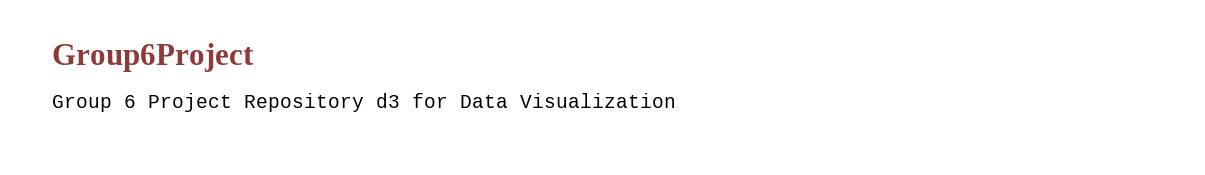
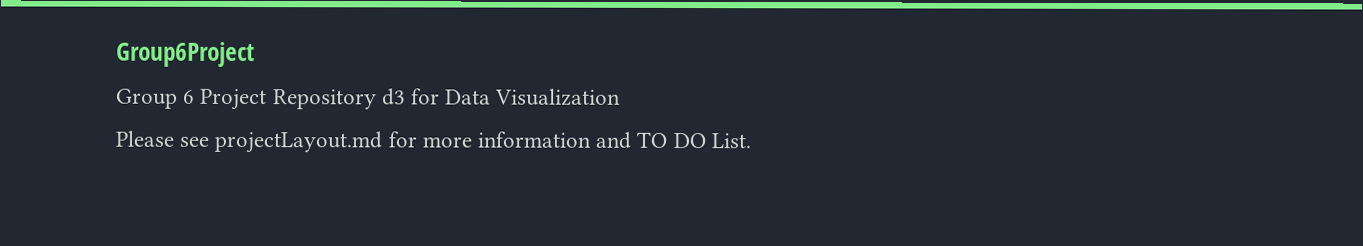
+ Please see projectLayout.md for more information and TO DO List.

